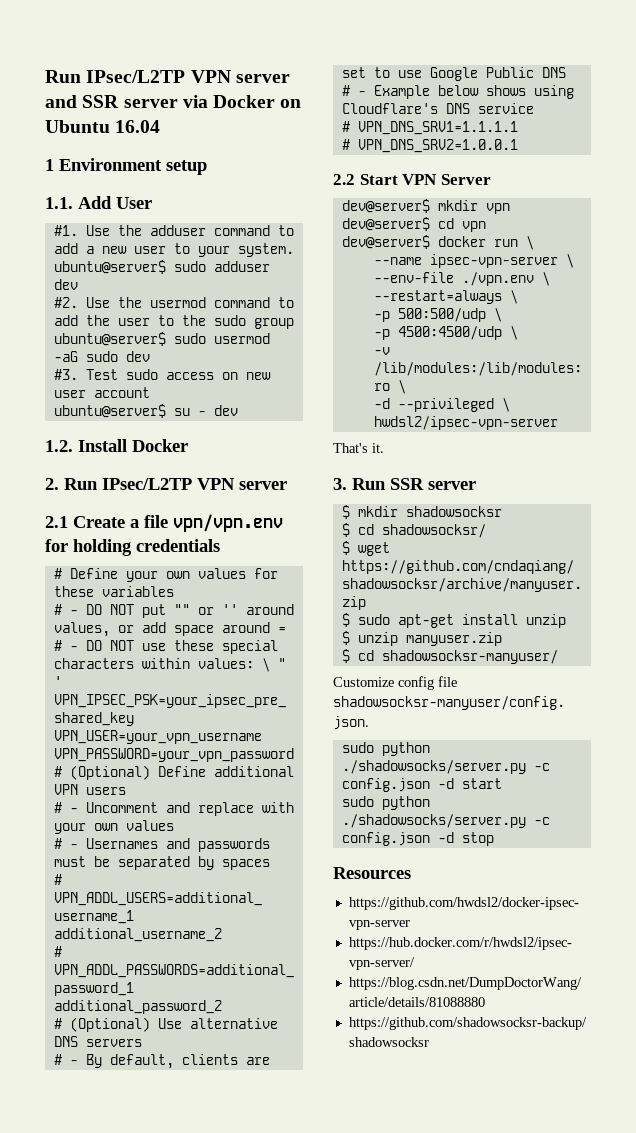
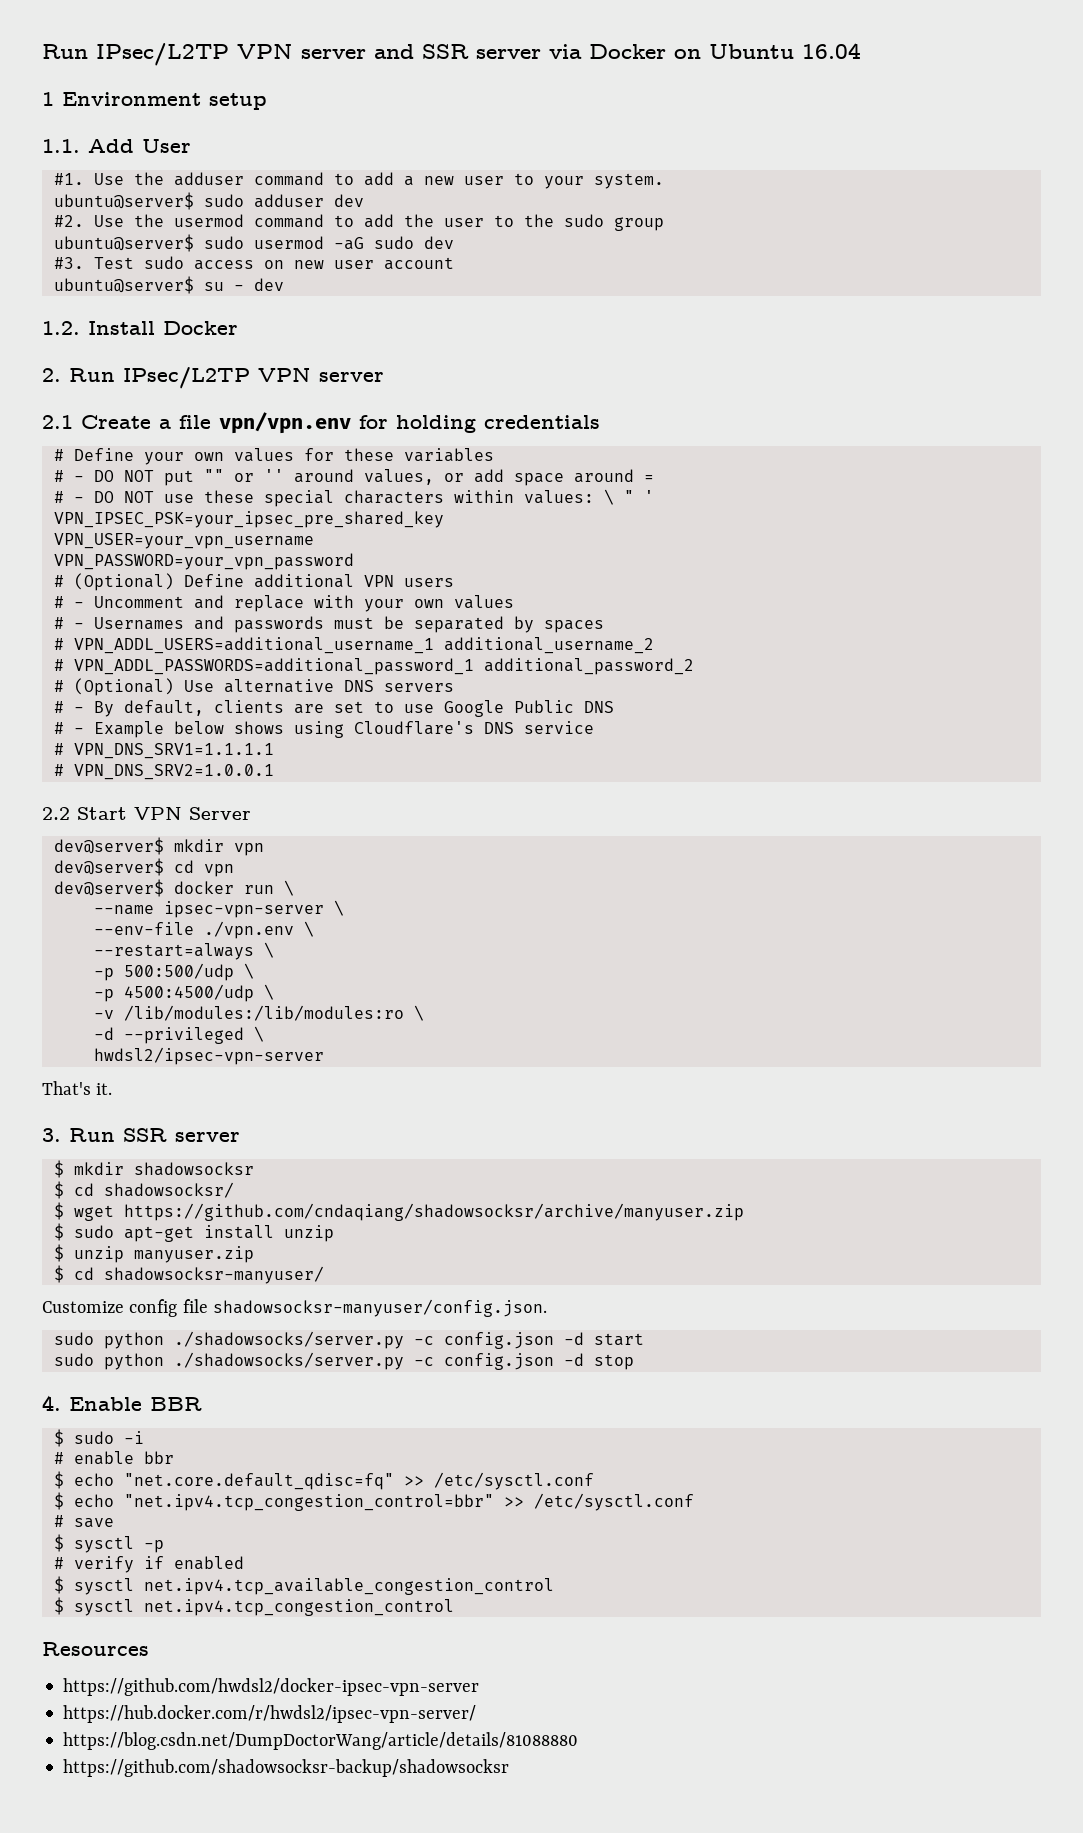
+ 4. Enable BBR
+ $ sudo -i
+ # enable bbr
+ $ echo "net.core.default_qdisc=fq" >> /etc/sysctl.conf
+ $ echo "net.ipv4.tcp_congestion_control=bbr" >> /etc/sysctl.conf
+ # save
+ $ sysctl -p
+ # verify if enabled
+ $ sysctl net.ipv4.tcp_available_congestion_control
+ $ sysctl net.ipv4.tcp_congestion_control

